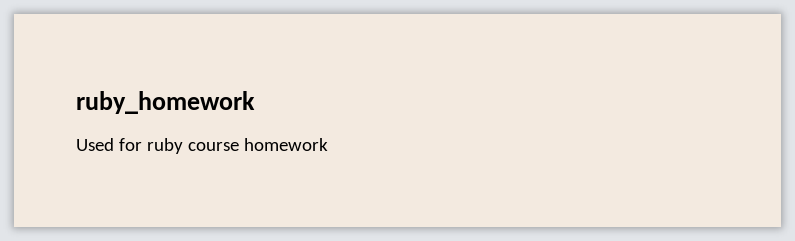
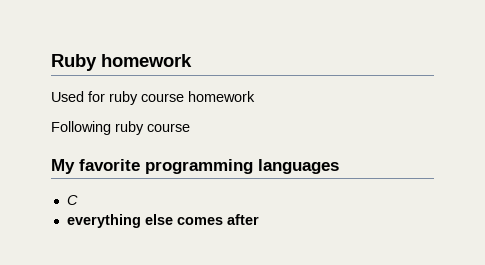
- ruby_homework
+ Ruby homework
+ Following ruby course
+ My favorite programming languages
+ C
+ everything else comes after

